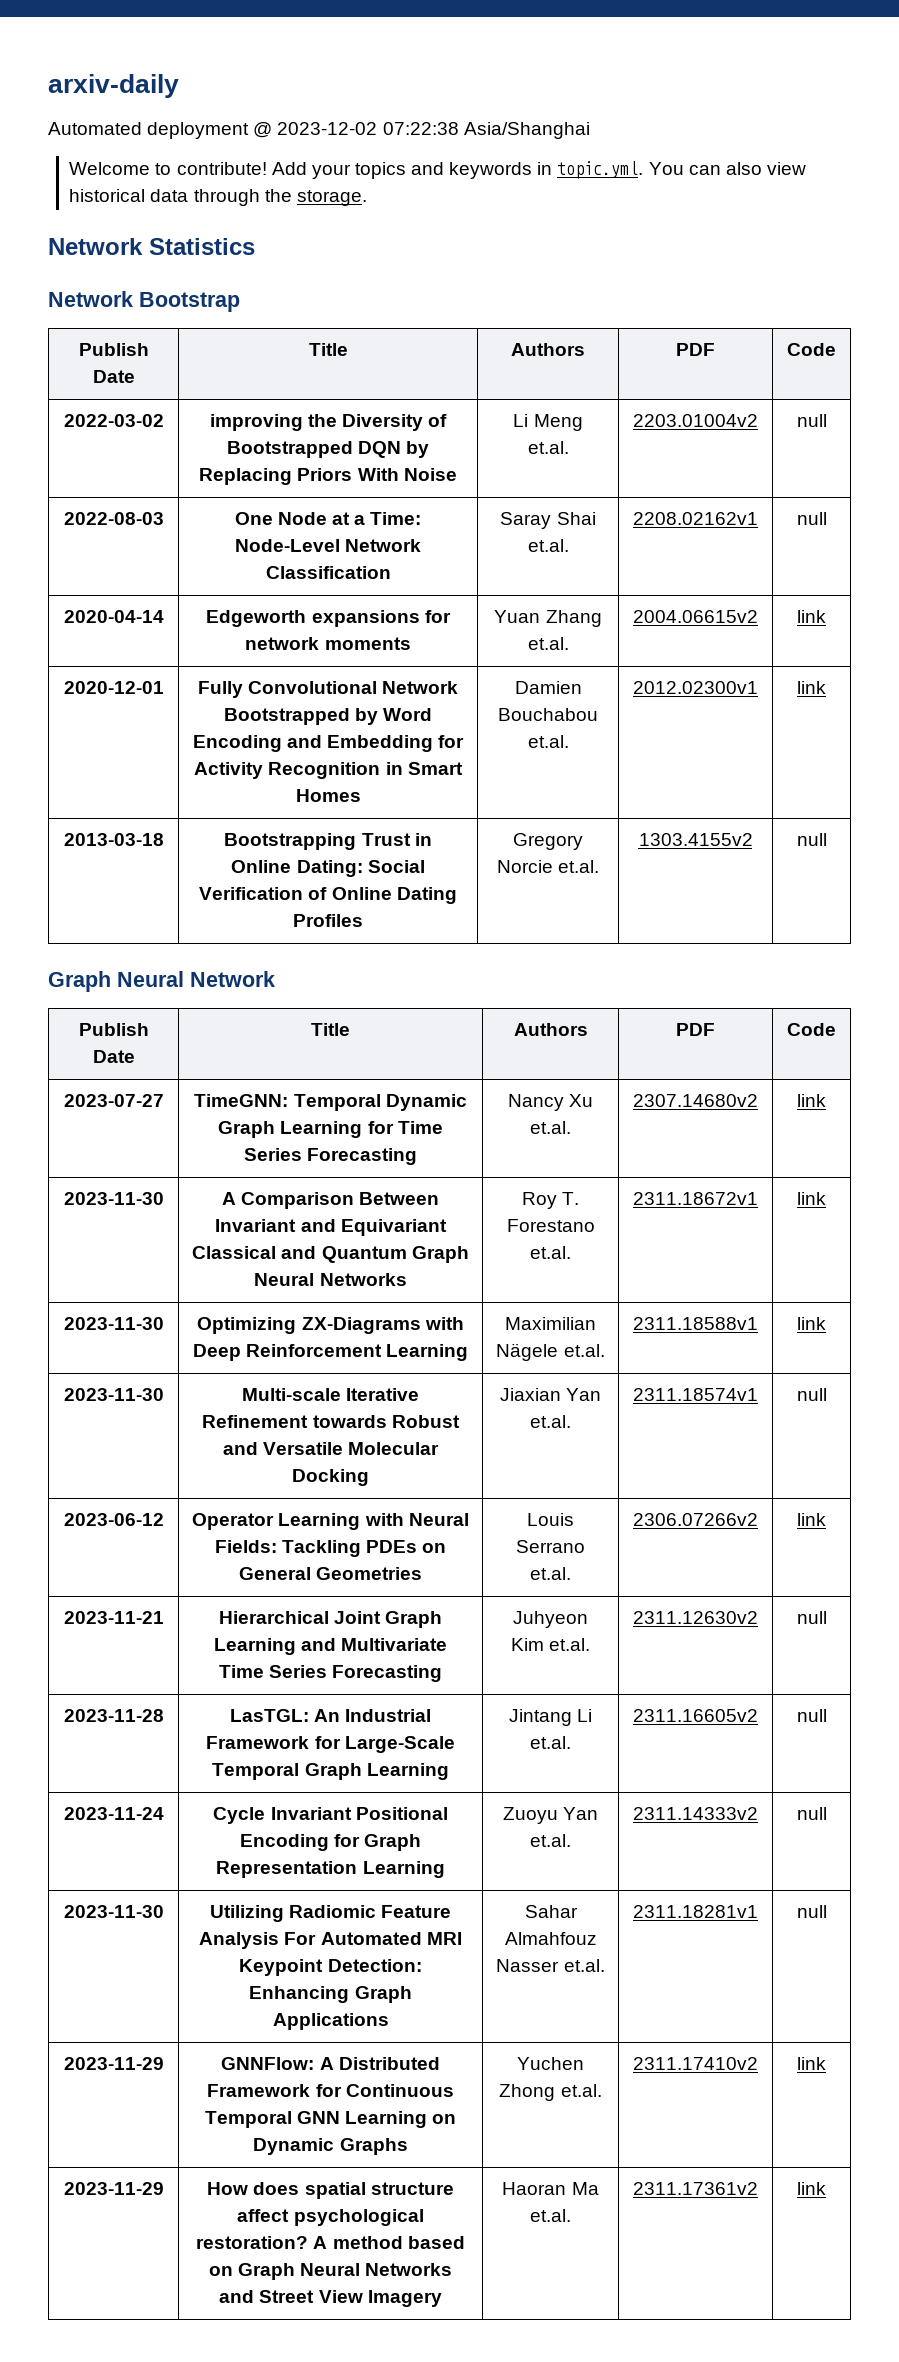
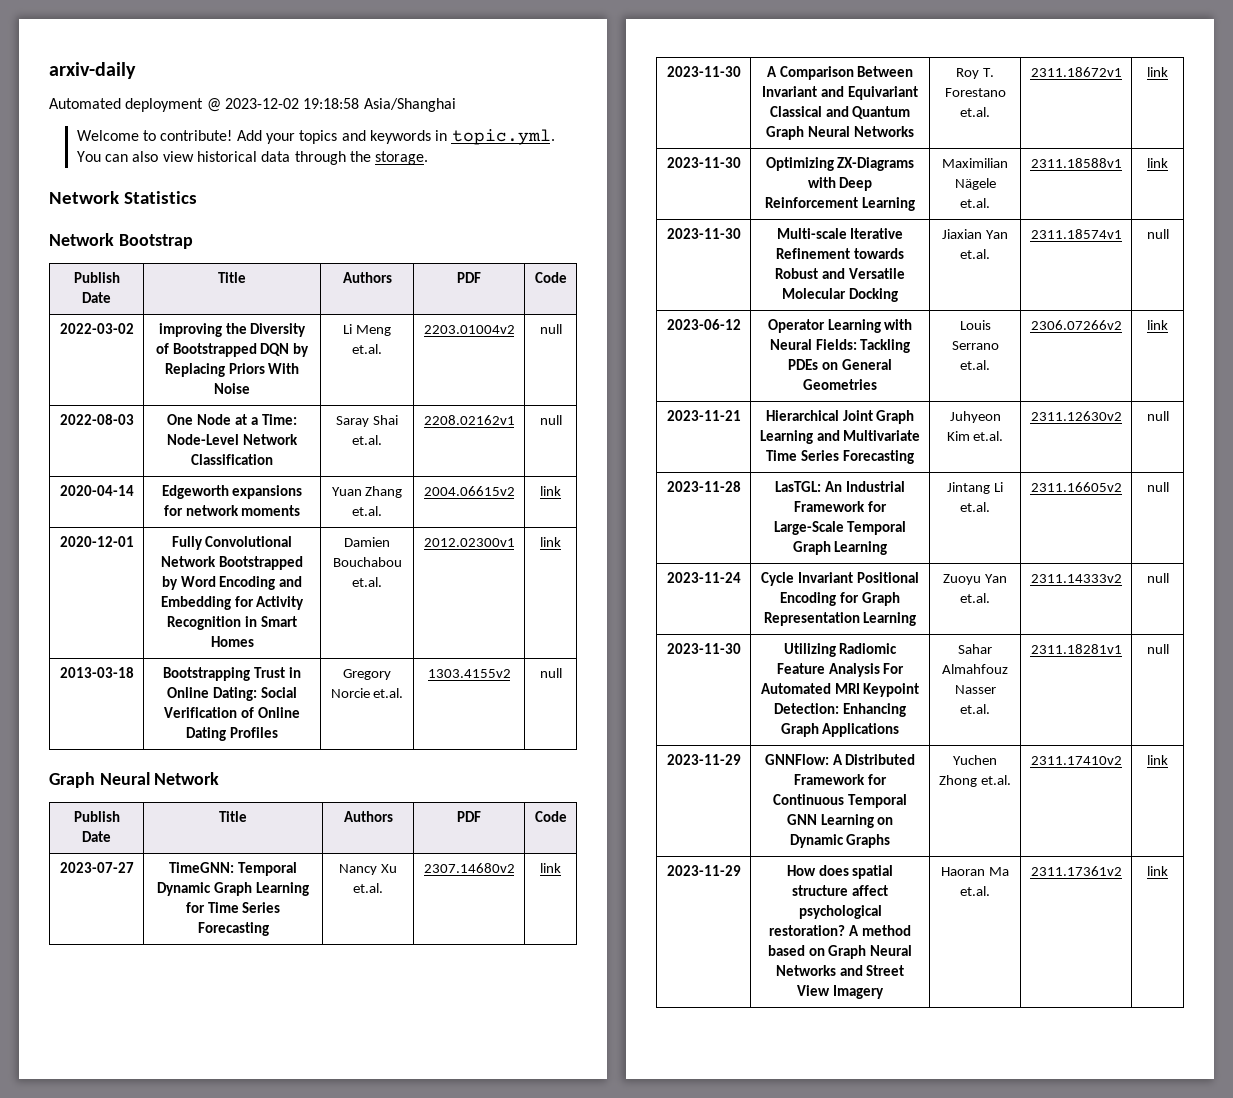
- Automated deployment @ 2023-12-02 07:22:38 Asia/Shanghai
+ Automated deployment @ 2023-12-02 19:18:58 Asia/Shanghai

